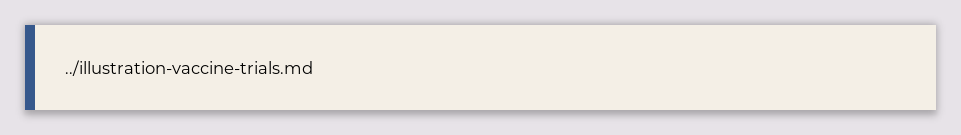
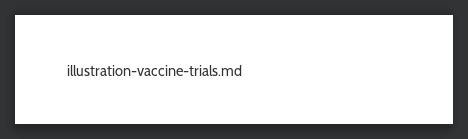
- ../illustration-vaccine-trials.md
+ illustration-vaccine-trials.md

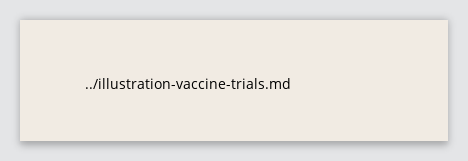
- illustration-vaccine-trials.md
+ ../illustration-vaccine-trials.md

